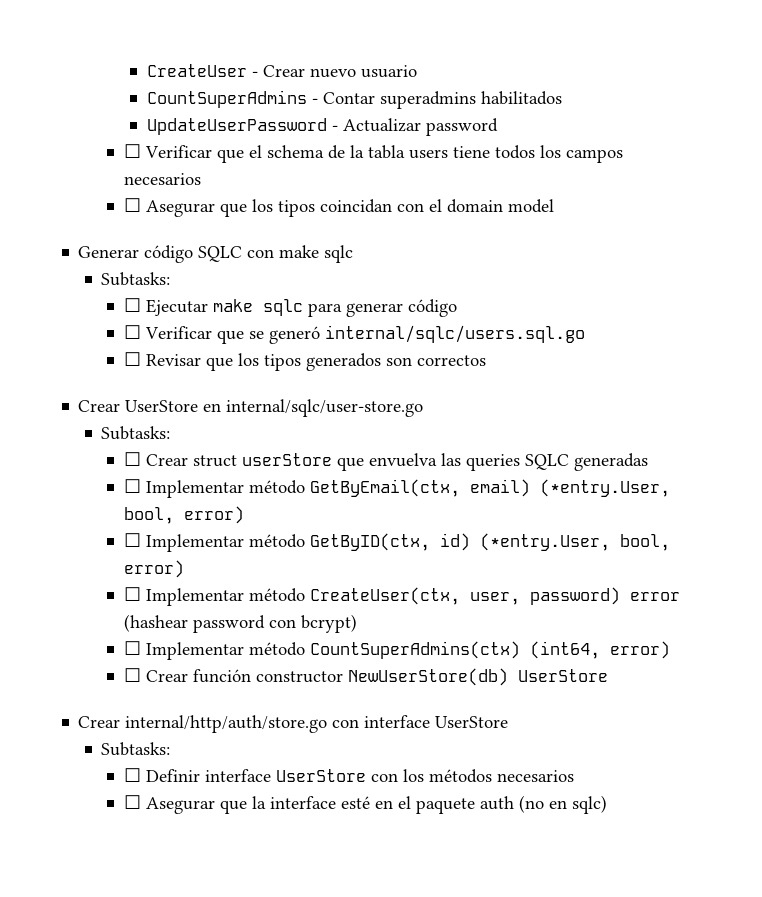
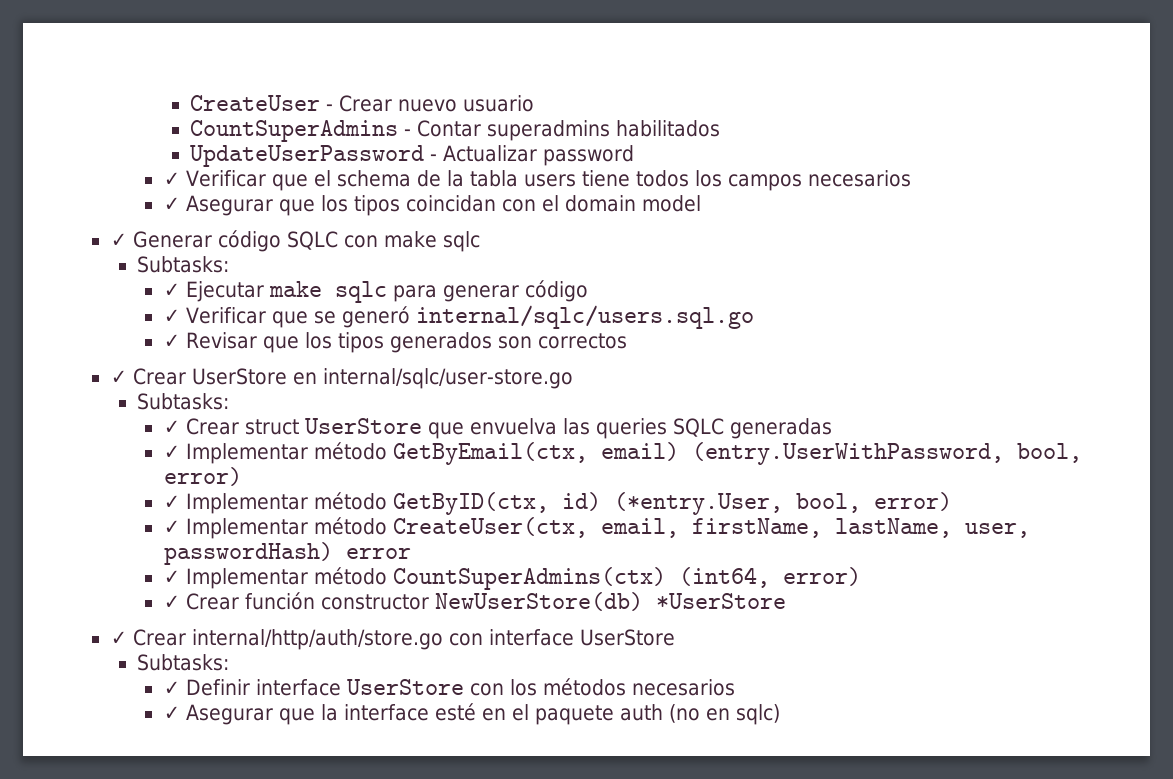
- ☐ Verificar que el schema de la tabla users tiene todos los campos necesarios
+ ✓ Verificar que el schema de la tabla users tiene todos los campos necesarios
- ☐ Asegurar que los tipos coincidan con el domain model
+ ✓ Asegurar que los tipos coincidan con el domain model
- Generar código SQLC con make sqlc
+ ✓ Generar código SQLC con make sqlc
- ☐ Ejecutar make sqlc para generar código
+ ✓ Ejecutar make sqlc para generar código
- ☐ Verificar que se generó internal/sqlc/users.sql.go
+ ✓ Verificar que se generó internal/sqlc/users.sql.go
- ☐ Revisar que los tipos generados son correctos
+ ✓ Revisar que los tipos generados son correctos
- Crear UserStore en internal/sqlc/user-store.go
+ ✓ Crear UserStore en internal/sqlc/user-store.go
- ☐ Crear struct userStore que envuelva las queries SQLC generadas
+ ✓ Crear struct UserStore que envuelva las queries SQLC generadas
- ☐ Implementar método GetByEmail(ctx, email) (*entry.User, bool, error)
- ☐ Implementar método GetByID(ctx, id) (*entry.User, bool, error)
+ ✓ Implementar método GetByEmail(ctx, email) (entry.UserWithPassword, bool, error)
+ ✓ Implementar método GetByID(ctx, id) (*entry.User, bool, error)
- ☐ Implementar método CreateUser(ctx, user, password) error (hashear password con bcrypt)
- ☐ Implementar método CountSuperAdmins(ctx) (int64, error)
+ ✓ Implementar método CreateUser(ctx, email, firstName, lastName, user, passwordHash) error
+ ✓ Implementar método CountSuperAdmins(ctx) (int64, error)
- ☐ Crear función constructor NewUserStore(db) UserStore
- Crear internal/http/auth/store.go con interface UserStore
+ ✓ Crear función constructor NewUserStore(db) *UserStore
+ ✓ Crear internal/http/auth/store.go con interface UserStore
- ☐ Definir interface UserStore con los métodos necesarios
+ ✓ Definir interface UserStore con los métodos necesarios
- ☐ Asegurar que la interface esté en el paquete auth (no en sqlc)
+ ✓ Asegurar que la interface esté en el paquete auth (no en sqlc)

